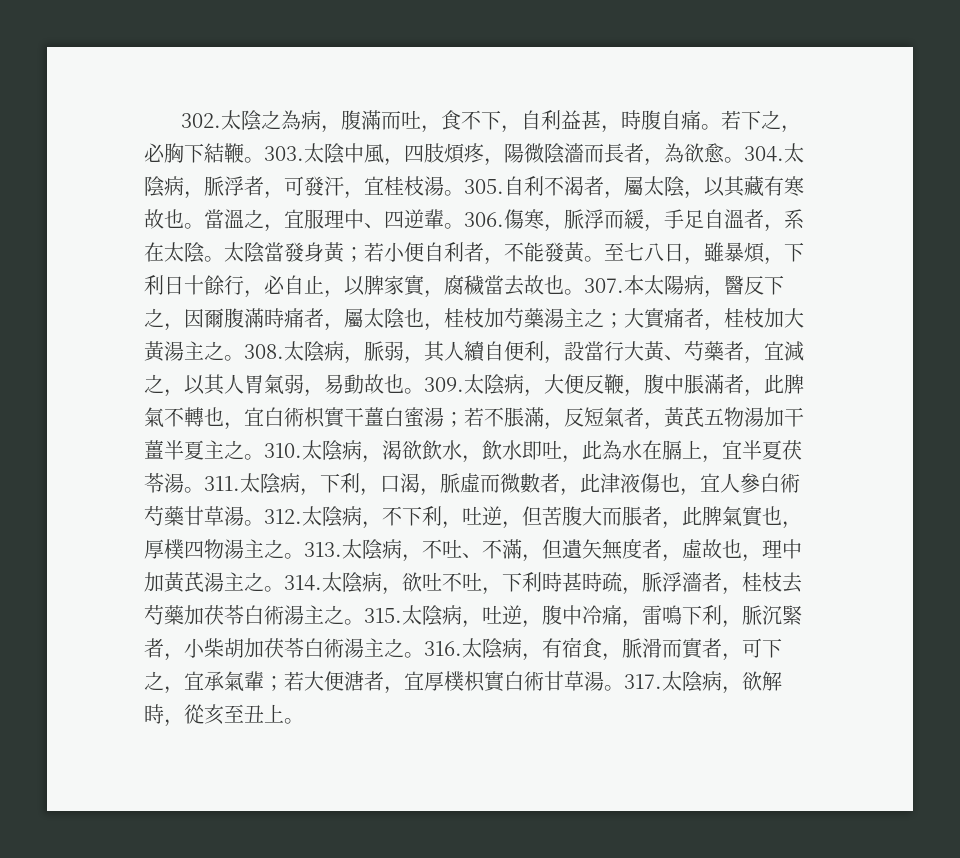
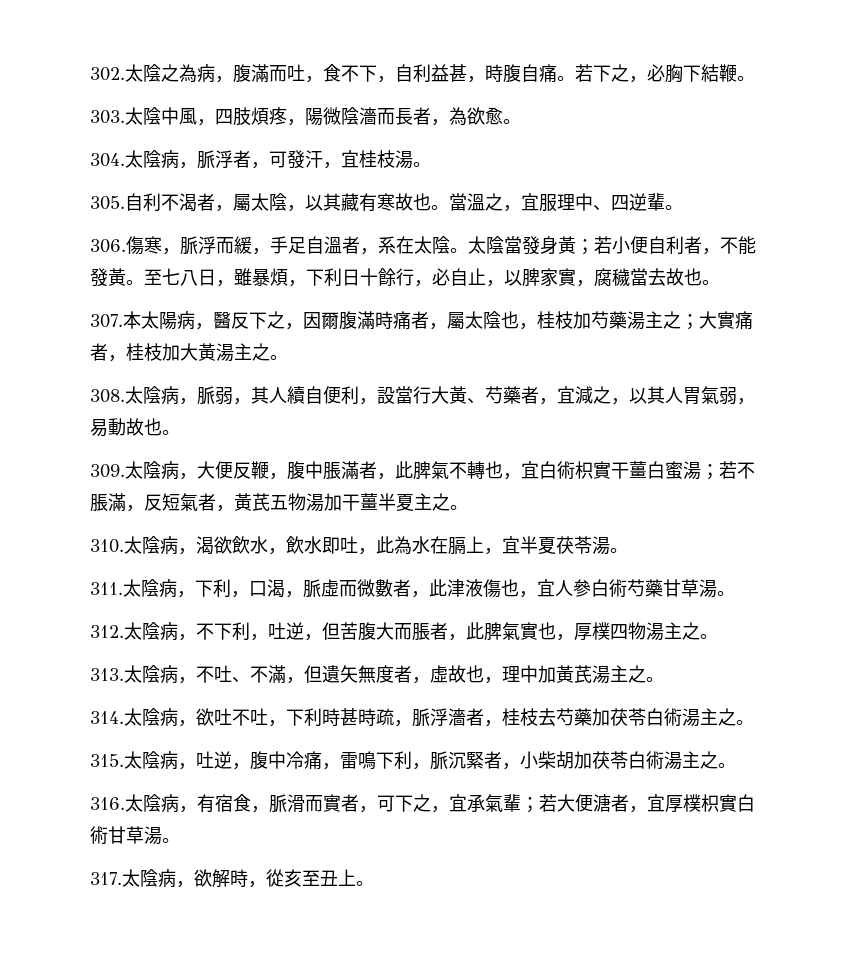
- 若下之，必胸下結鞭。303.太陰中風，四肢煩疼，陽微陰濇而長者，為欲愈。304.太陰病，脈浮者，可發汗，宜桂枝湯。305.自利不渴者，屬太陰，以其藏有寒故也。
+ 若下之，必胸下結鞭。
+ 303.太陰中風，四肢煩疼，陽微陰濇而長者，為欲愈。
+ 304.太陰病，脈浮者，可發汗，宜桂枝湯。
+ 305.自利不渴者，屬太陰，以其藏有寒故也。
- 當溫之，宜服理中、四逆輩。306.傷寒，脈浮而緩，手足自溫者，系在太陰。
+ 當溫之，宜服理中、四逆輩。
+ 306.傷寒，脈浮而緩，手足自溫者，系在太陰。
- 至七八日，雖暴煩，下利日十餘行，必自止，以脾家實，腐穢當去故也。307.本太陽病，醫反下之，因爾腹滿時痛者，屬太陰也，桂枝加芍藥湯主之；
+ 至七八日，雖暴煩，下利日十餘行，必自止，以脾家實，腐穢當去故也。
+ 307.本太陽病，醫反下之，因爾腹滿時痛者，屬太陰也，桂枝加芍藥湯主之；
- 大實痛者，桂枝加大黃湯主之。308.太陰病，脈弱，其人續自便利，設當行大黃、芍藥者，宜減之，以其人胃氣弱，易動故也。309.太陰病，大便反鞭，腹中脹滿者，此脾氣不轉也，宜白術枳實干薑白蜜湯；
+ 大實痛者，桂枝加大黃湯主之。
+ 308.太陰病，脈弱，其人續自便利，設當行大黃、芍藥者，宜減之，以其人胃氣弱，易動故也。
+ 309.太陰病，大便反鞭，腹中脹滿者，此脾氣不轉也，宜白術枳實干薑白蜜湯；
- 若不脹滿，反短氣者，黃芪五物湯加干薑半夏主之。310.太陰病，渴欲飲水，飲水即吐，此為水在膈上，宜半夏茯苓湯。311.太陰病，下利，口渴，脈虛而微數者，此津液傷也，宜人參白術芍藥甘草湯。312.太陰病，不下利，吐逆，但苦腹大而脹者，此脾氣實也，厚樸四物湯主之。313.太陰病，不吐、不滿，但遺矢無度者，虛故也，理中加黃芪湯主之。314.太陰病，欲吐不吐，下利時甚時疏，脈浮濇者，桂枝去芍藥加茯苓白術湯主之。315.太陰病，吐逆，腹中冷痛，雷鳴下利，脈沉緊者，小柴胡加茯苓白術湯主之。316.太陰病，有宿食，脈滑而實者，可下之，宜承氣輩；
+ 若不脹滿，反短氣者，黃芪五物湯加干薑半夏主之。
+ 310.太陰病，渴欲飲水，飲水即吐，此為水在膈上，宜半夏茯苓湯。
+ 311.太陰病，下利，口渴，脈虛而微數者，此津液傷也，宜人參白術芍藥甘草湯。
+ 312.太陰病，不下利，吐逆，但苦腹大而脹者，此脾氣實也，厚樸四物湯主之。
+ 313.太陰病，不吐、不滿，但遺矢無度者，虛故也，理中加黃芪湯主之。
+ 314.太陰病，欲吐不吐，下利時甚時疏，脈浮濇者，桂枝去芍藥加茯苓白術湯主之。
+ 315.太陰病，吐逆，腹中冷痛，雷鳴下利，脈沉緊者，小柴胡加茯苓白術湯主之。
+ 316.太陰病，有宿食，脈滑而實者，可下之，宜承氣輩；
- 若大便溏者，宜厚樸枳實白術甘草湯。317.太陰病，欲解時，從亥至丑上。
+ 若大便溏者，宜厚樸枳實白術甘草湯。
+ 317.太陰病，欲解時，從亥至丑上。

